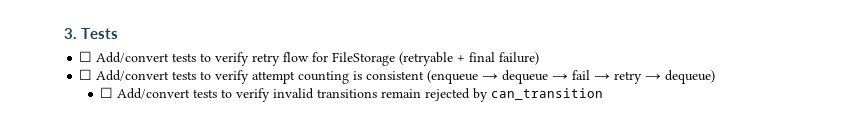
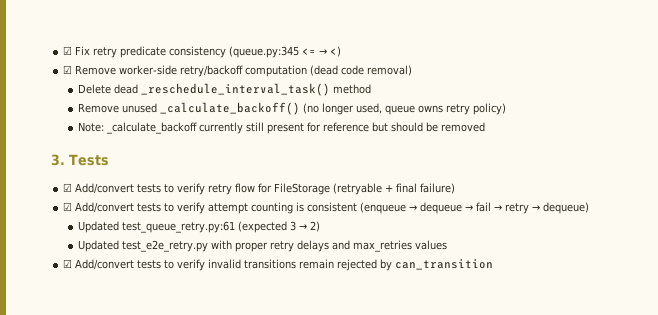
+ ☑ Fix retry predicate consistency (queue.py:345 <= → <)
+ ☑ Remove worker-side retry/backoff computation (dead code removal)
+ Delete dead _reschedule_interval_task() method
+ Remove unused _calculate_backoff() (no longer used, queue owns retry policy)
+ Note: _calculate_backoff currently still present for reference but should be removed
- ☐ Add/convert tests to verify retry flow for FileStorage (retryable + final failure)
+ ☑ Add/convert tests to verify retry flow for FileStorage (retryable + final failure)
- ☐ Add/convert tests to verify attempt counting is consistent (enqueue → dequeue → fail → retry → dequeue)
+ ☑ Add/convert tests to verify attempt counting is consistent (enqueue → dequeue → fail → retry → dequeue)
- ☐ Add/convert tests to verify invalid transitions remain rejected by can_transition
+ Updated test_queue_retry.py:61 (expected 3 → 2)
+ Updated test_e2e_retry.py with proper retry delays and max_retries values
+ ☑ Add/convert tests to verify invalid transitions remain rejected by can_transition

